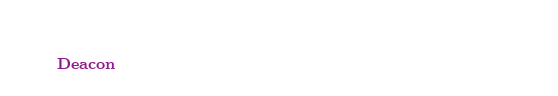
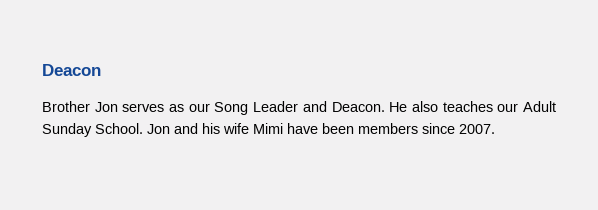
+ Brother Jon serves as our Song Leader and Deacon. He also teaches our Adult Sunday School. Jon and his wife Mimi have been members since 2007.

